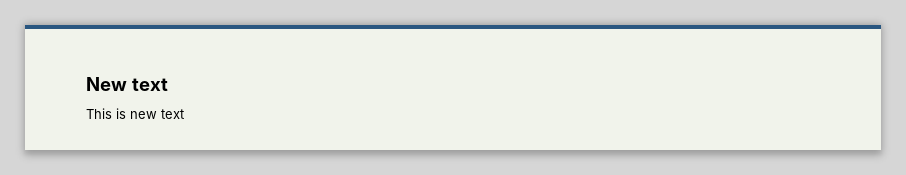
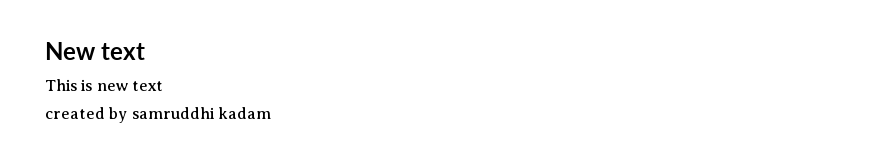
+ created by samruddhi kadam

